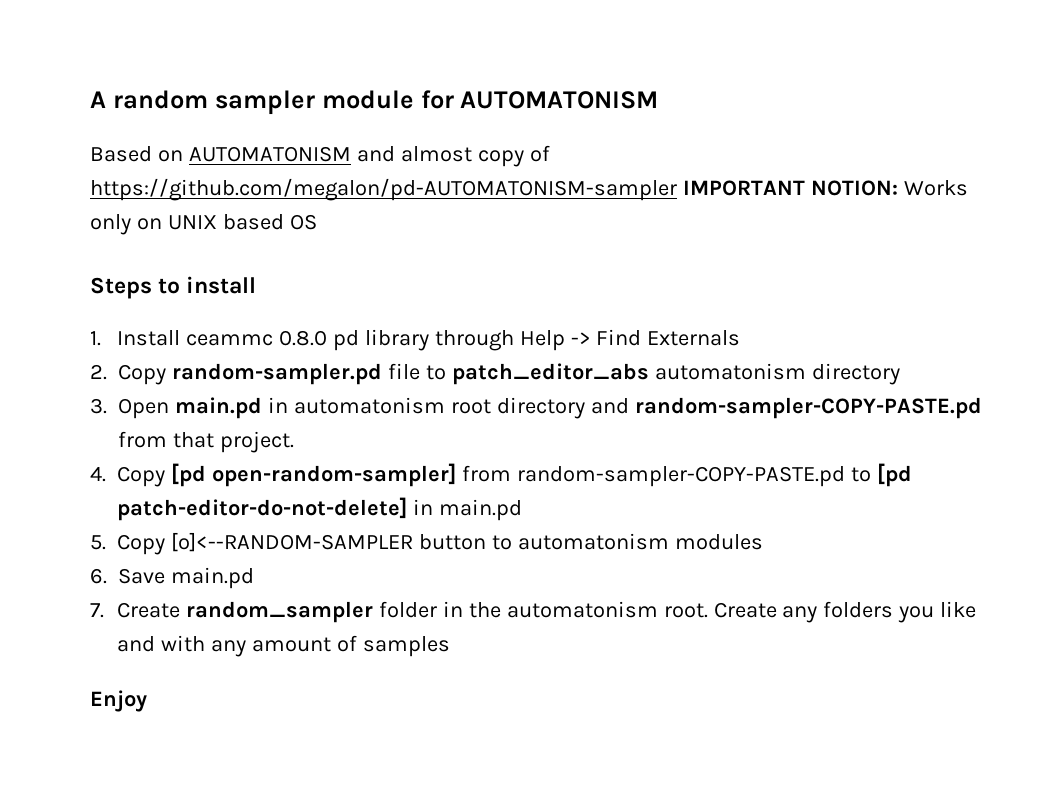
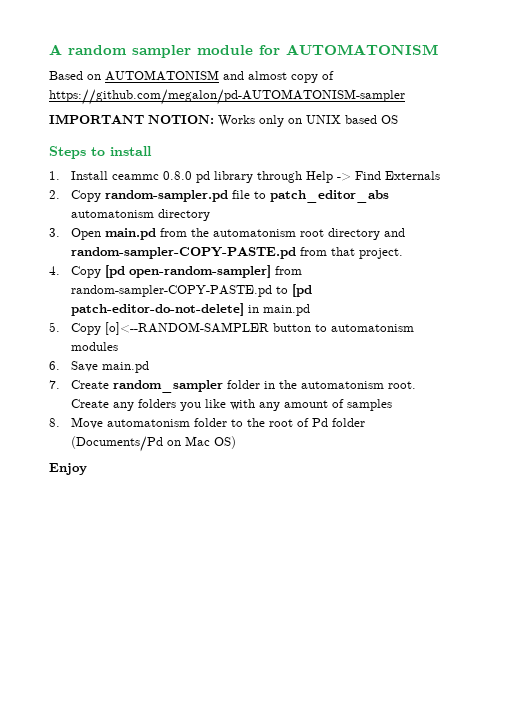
- Based on AUTOMATONISM and almost copy of https://github.com/megalon/pd-AUTOMATONISM-sampler IMPORTANT NOTION: Works only on UNIX based OS
+ Based on AUTOMATONISM and almost copy of https://github.com/megalon/pd-AUTOMATONISM-sampler
+ IMPORTANT NOTION: Works only on UNIX based OS
- 3. Open main.pd in automatonism root directory and random-sampler-COPY-PASTE.pd from that project.
+ 3. Open main.pd from the automatonism root directory and random-sampler-COPY-PASTE.pd from that project.
- Create any folders you like and with any amount of samples
+ Create any folders you like with any amount of samples
+ 8. Move automatonism folder to the root of Pd folder (Documents/Pd on Mac OS)

